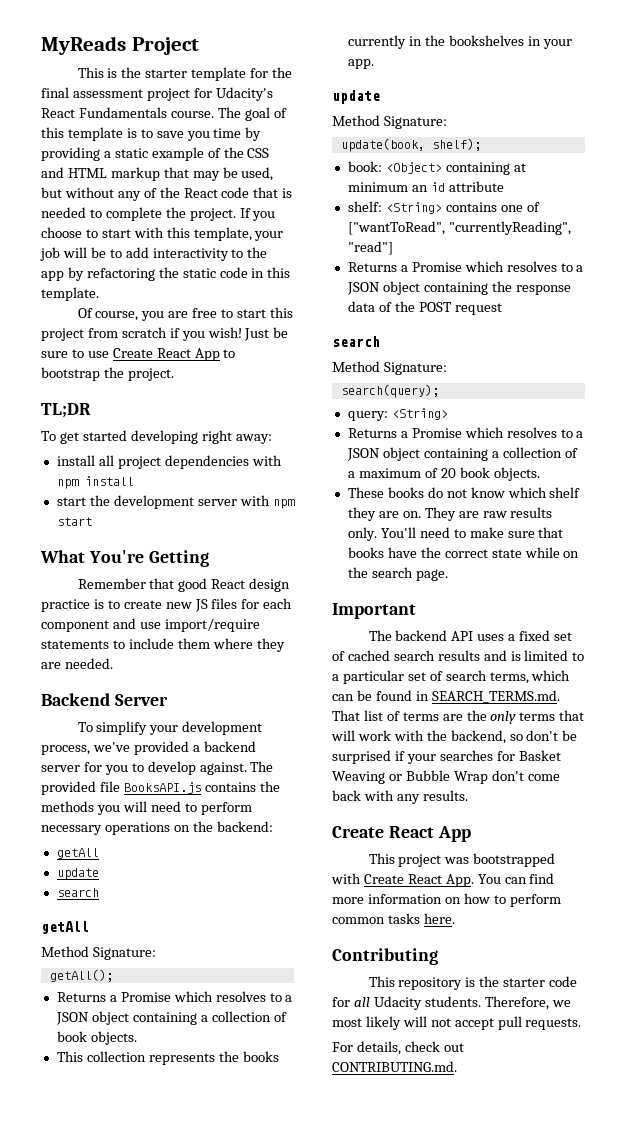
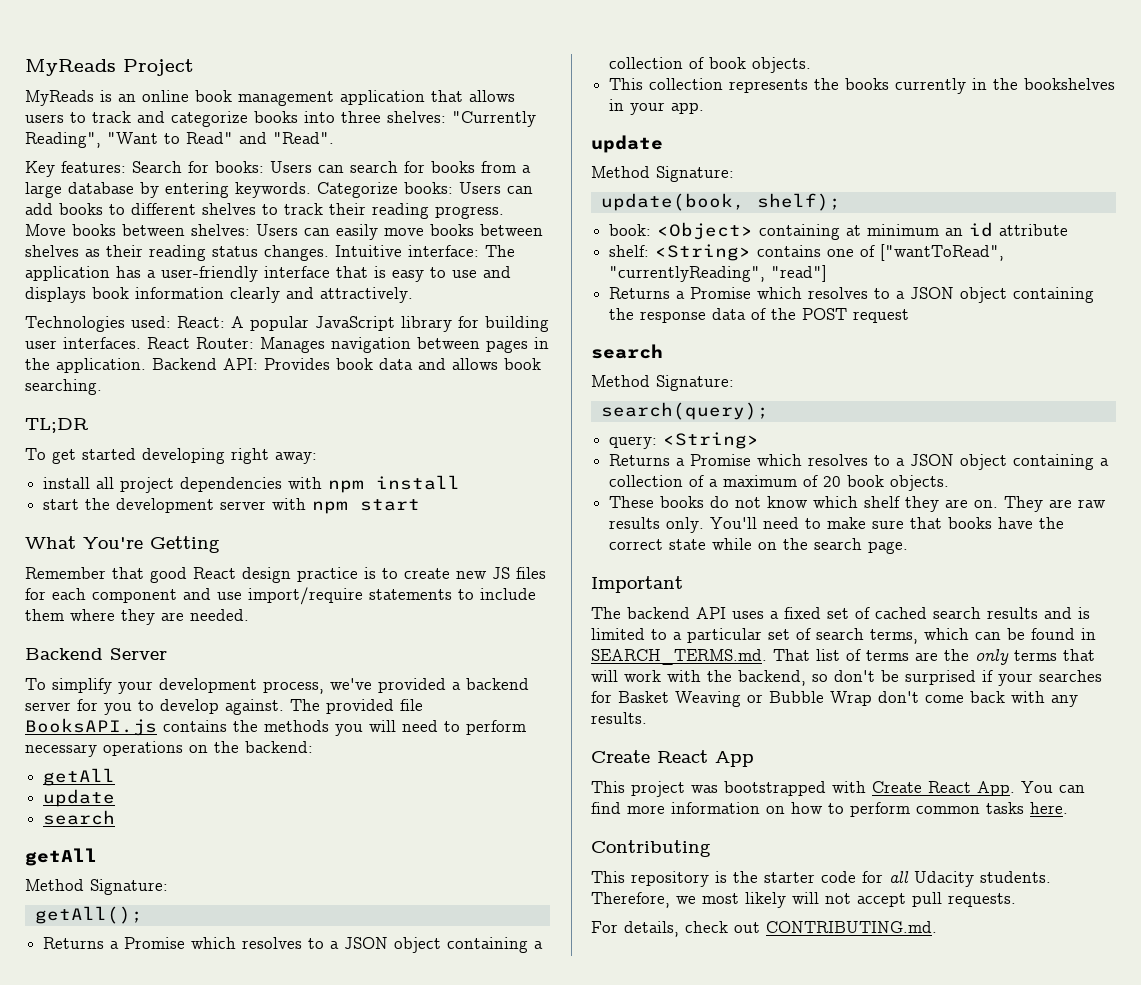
- This is the starter template for the final assessment project for Udacity's React Fundamentals course. The goal of this template is to save you time by providing a static example of the CSS and HTML markup that may be used, but without any of the React code that is needed to complete the project. If you choose to start with this template, your job will be to add interactivity to the app by refactoring the static code in this template.
- Of course, you are free to start this project from scratch if you wish! Just be sure to use Create React App to bootstrap the project.
+ MyReads is an online book management application that allows users to track and categorize books into three shelves: "Currently Reading", "Want to Read" and "Read".
+ Key features: Search for books: Users can search for books from a large database by entering keywords. Categorize books: Users can add books to different shelves to track their reading progress. Move books between shelves: Users can easily move books between shelves as their reading status changes. Intuitive interface: The application has a user-friendly interface that is easy to use and displays book information clearly and attractively.
+ Technologies used: React: A popular JavaScript library for building user interfaces. React Router: Manages navigation between pages in the application. Backend API: Provides book data and allows book searching.

